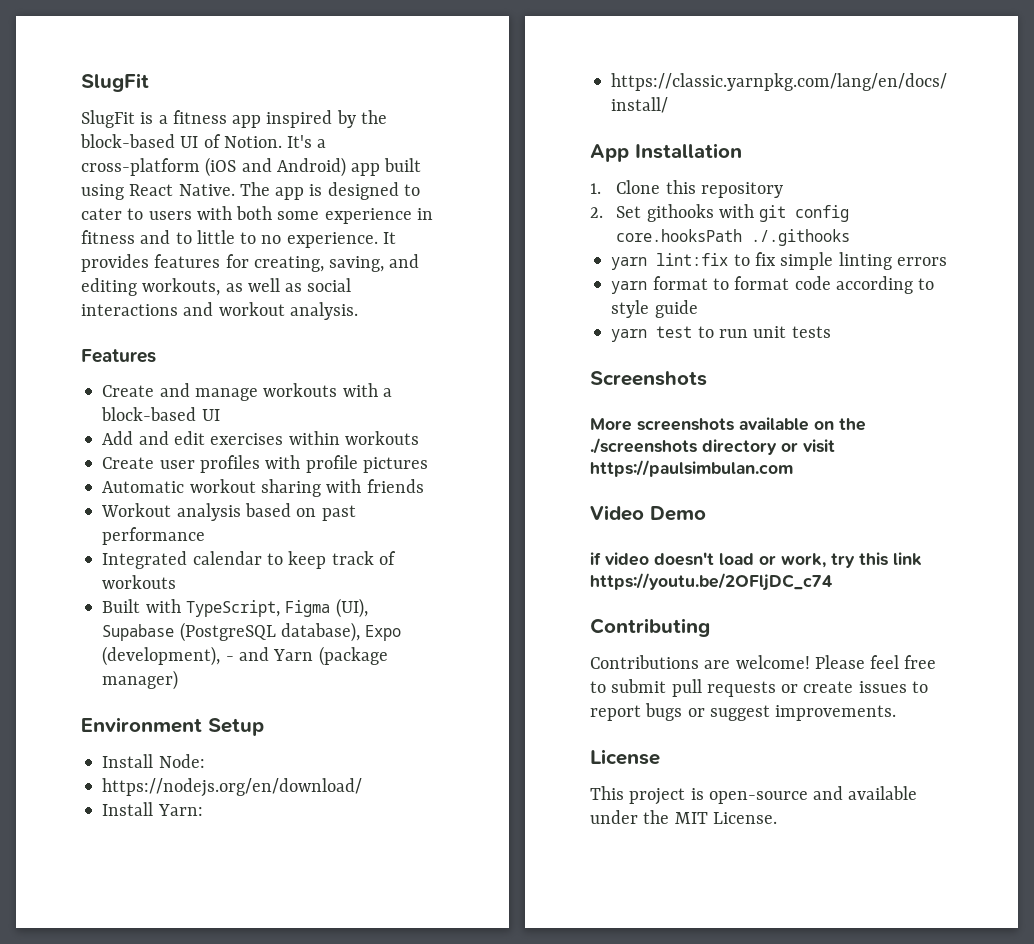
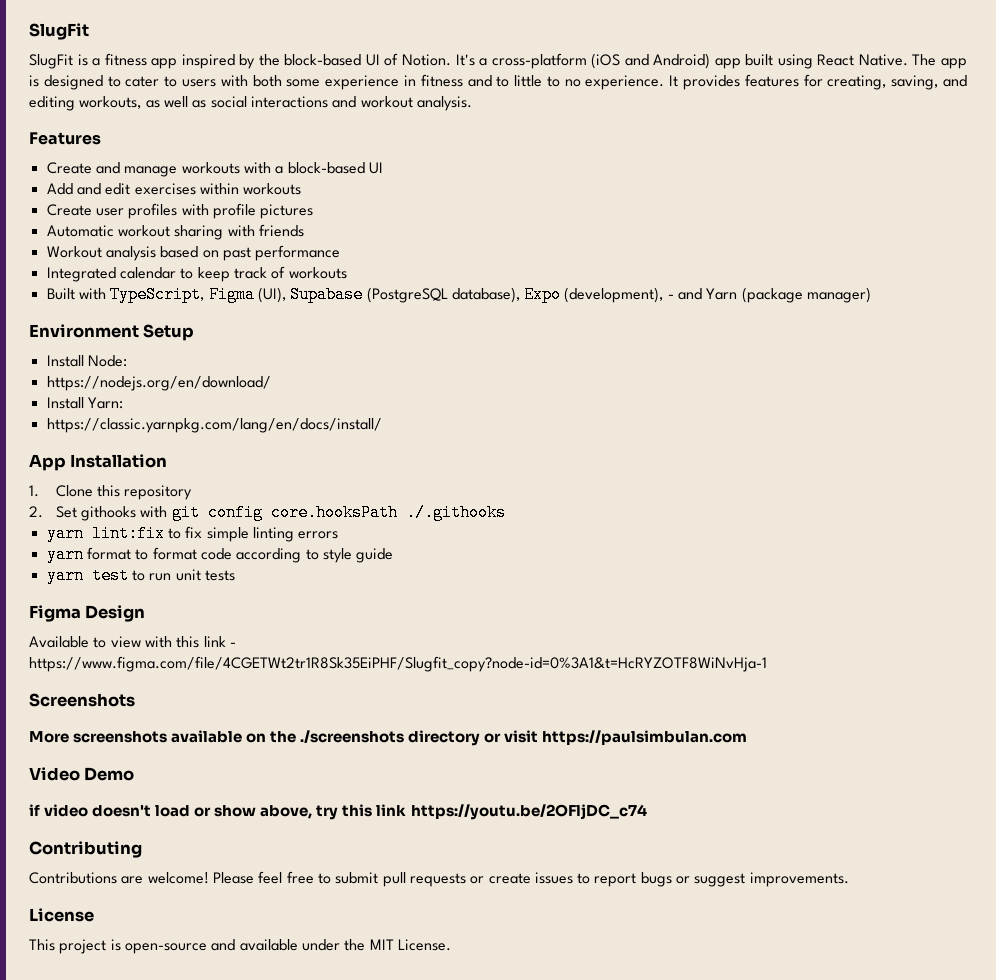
+ Figma Design
+ Available to view with this link - https://www.figma.com/file/4CGETWt2tr1R8Sk35EiPHF/Slugfit_copy?node-id=0%3A1&t=HcRYZOTF8WiNvHja-1
- if video doesn't load or work, try this link https://youtu.be/2OFljDC_c74
+ if video doesn't load or show above, try this link https://youtu.be/2OFljDC_c74

